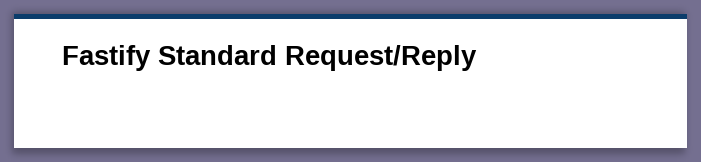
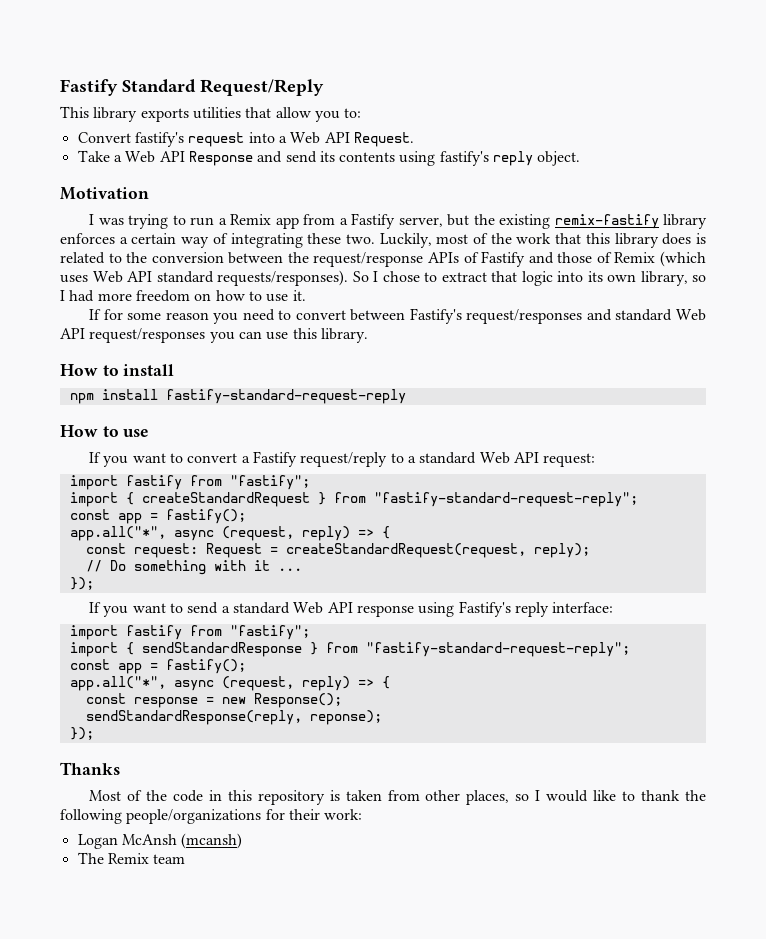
+ This library exports utilities that allow you to:
+ Convert fastify's request into a Web API Request.
+ Take a Web API Response and send its contents using fastify's reply object.
+ Motivation
+ I was trying to run a Remix app from a Fastify server, but the existing remix-fastify library enforces a certain way of integrating these two. Luckily, most of the work that this library does is related to the conversion between the request/response APIs of Fastify and those of Remix (which uses Web API standard requests/responses). So I chose to extract that logic into its own library, so I had more freedom on how to use it.
+ If for some reason you need to convert between Fastify's request/responses and standard Web API request/responses you can use this library.
+ How to install
+ npm install fastify-standard-request-reply
+ How to use
+ If you want to convert a Fastify request/reply to a standard Web API request:
+ import fastify from "fastify";
+ import { createStandardRequest } from "fastify-standard-request-reply";
+ const app = fastify();
+ app.all("*", async (request, reply) => {
+ const request: Request = createStandardRequest(request, reply);
+ // Do something with it ...
+ });
+ If you want to send a standard Web API response using Fastify's reply interface:
+ import fastify from "fastify";
+ import { sendStandardResponse } from "fastify-standard-request-reply";
+ const app = fastify();
+ app.all("*", async (request, reply) => {
+ const response = new Response();
+ sendStandardResponse(reply, reponse);
+ });
+ Thanks
+ Most of the code in this repository is taken from other places, so I would like to thank the following people/organizations for their work:
+ Logan McAnsh (mcansh)
+ The Remix team

